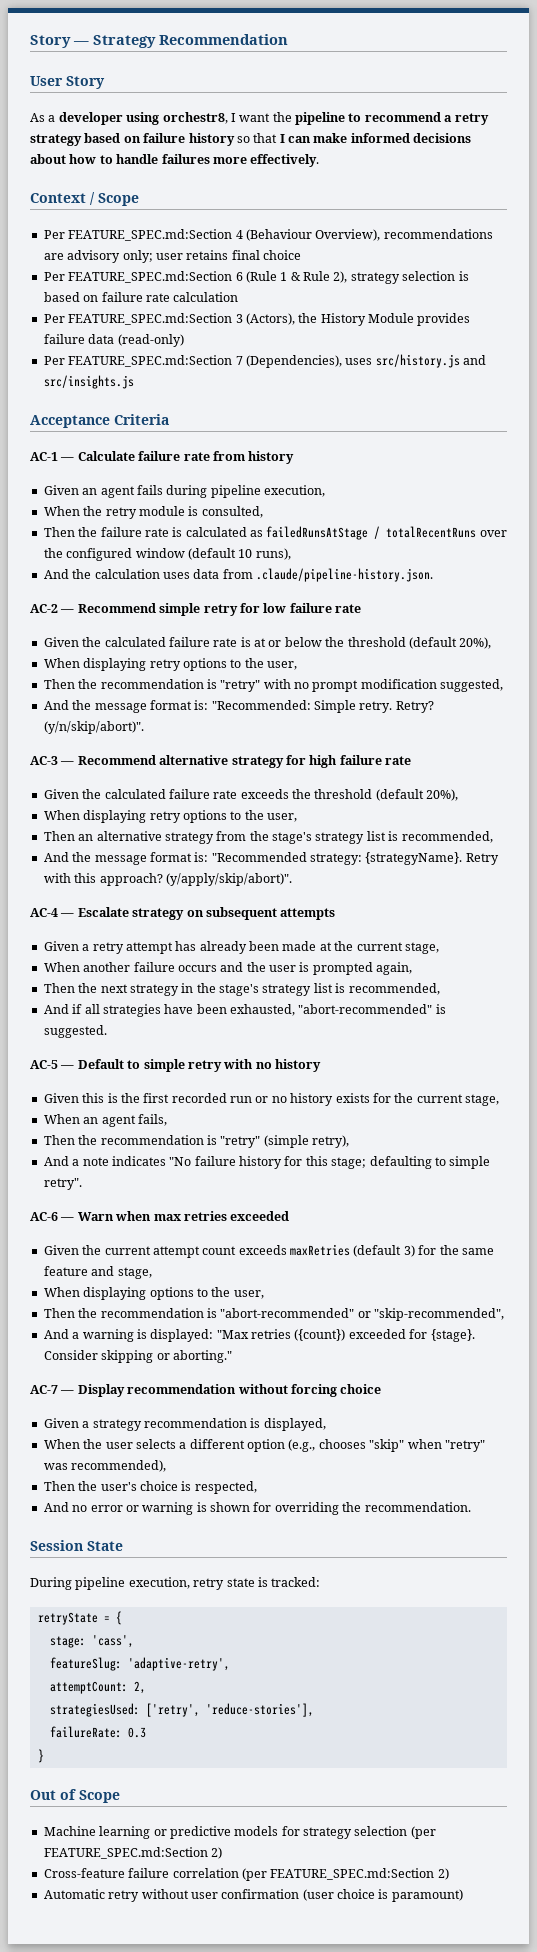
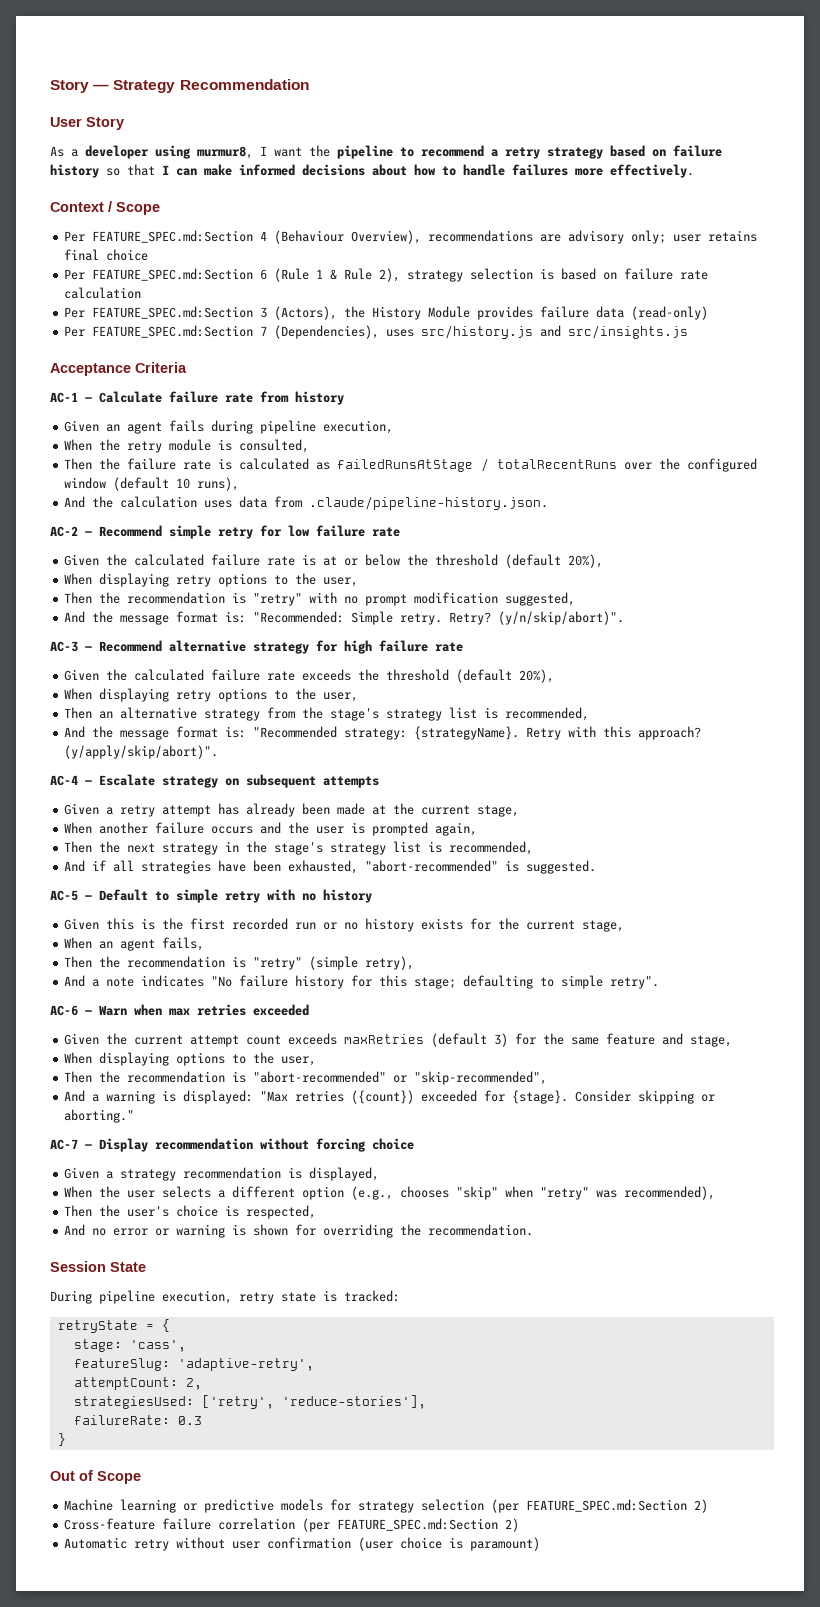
- As a developer using orchestr8, I want the pipeline to recommend a retry strategy based on failure history so that I can make informed decisions about how to handle failures more effectively.
+ As a developer using murmur8, I want the pipeline to recommend a retry strategy based on failure history so that I can make informed decisions about how to handle failures more effectively.

